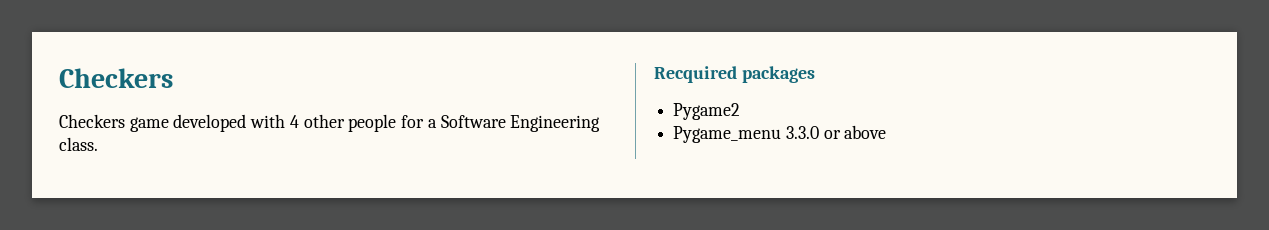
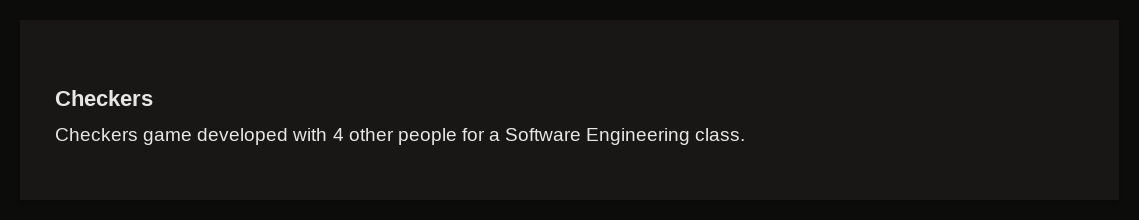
- Recquired packages
- Pygame2
- Pygame_menu 3.3.0 or above

